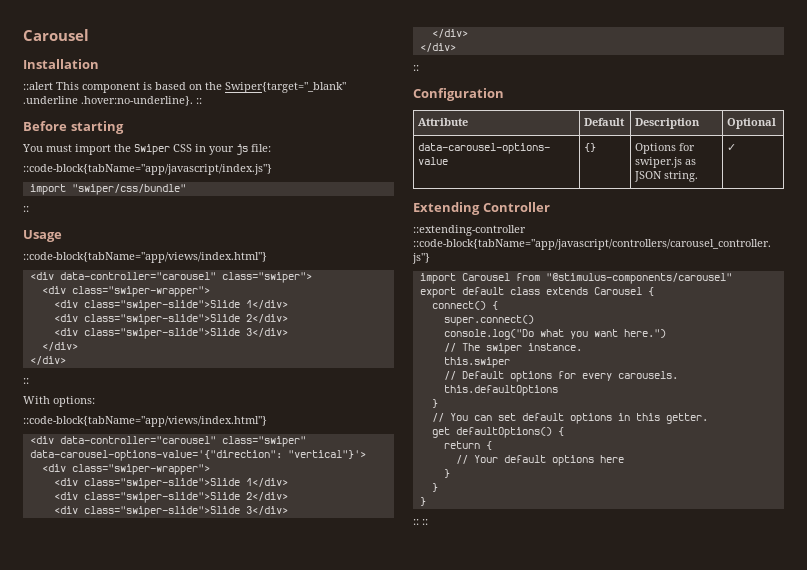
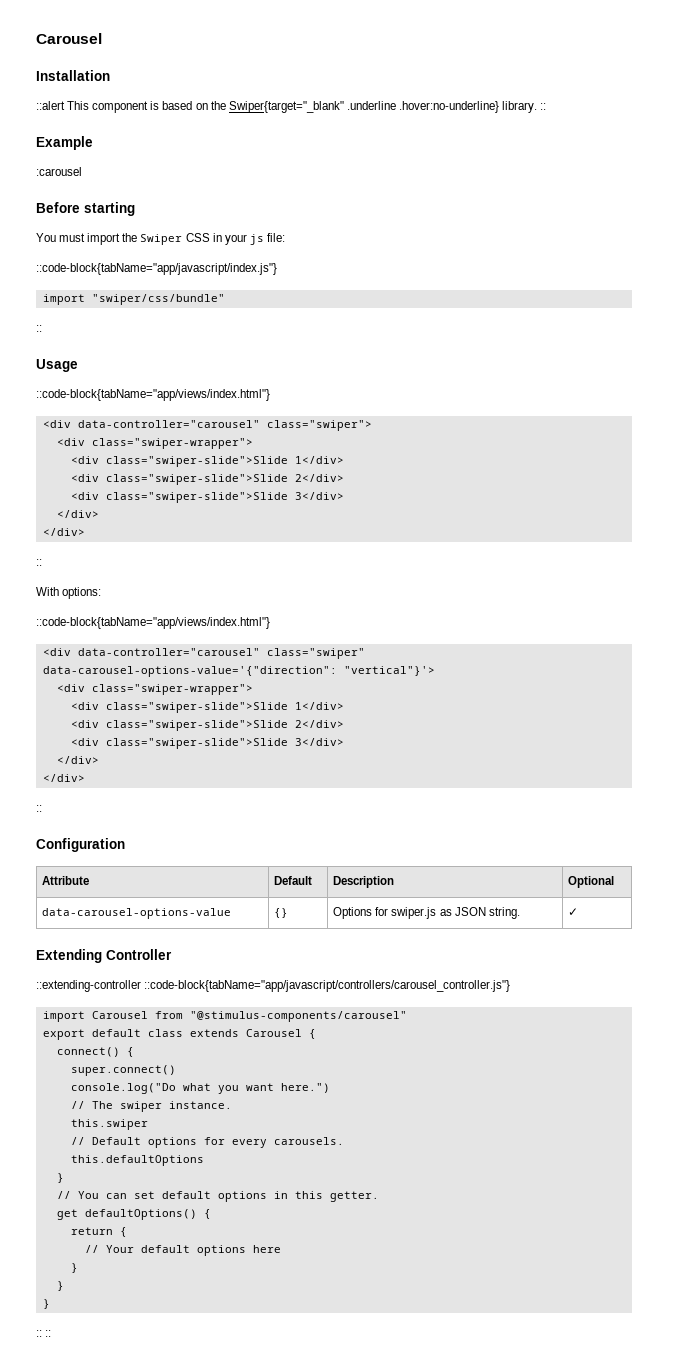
- ::alert This component is based on the Swiper{target="_blank" .underline .hover:no-underline}. ::
+ ::alert This component is based on the Swiper{target="_blank" .underline .hover:no-underline} library. ::
+ Example
+ :carousel

